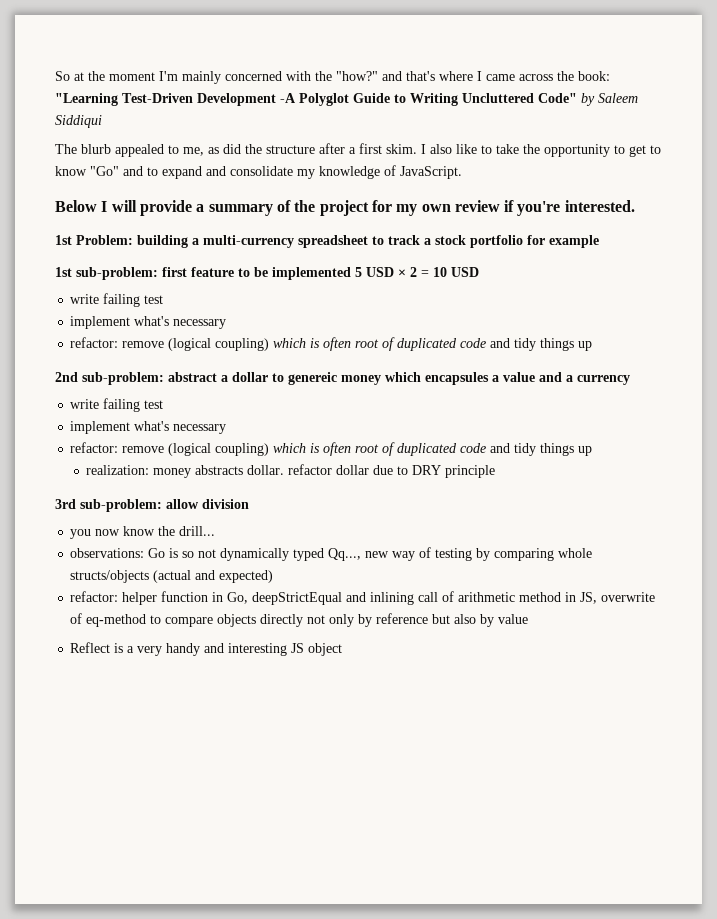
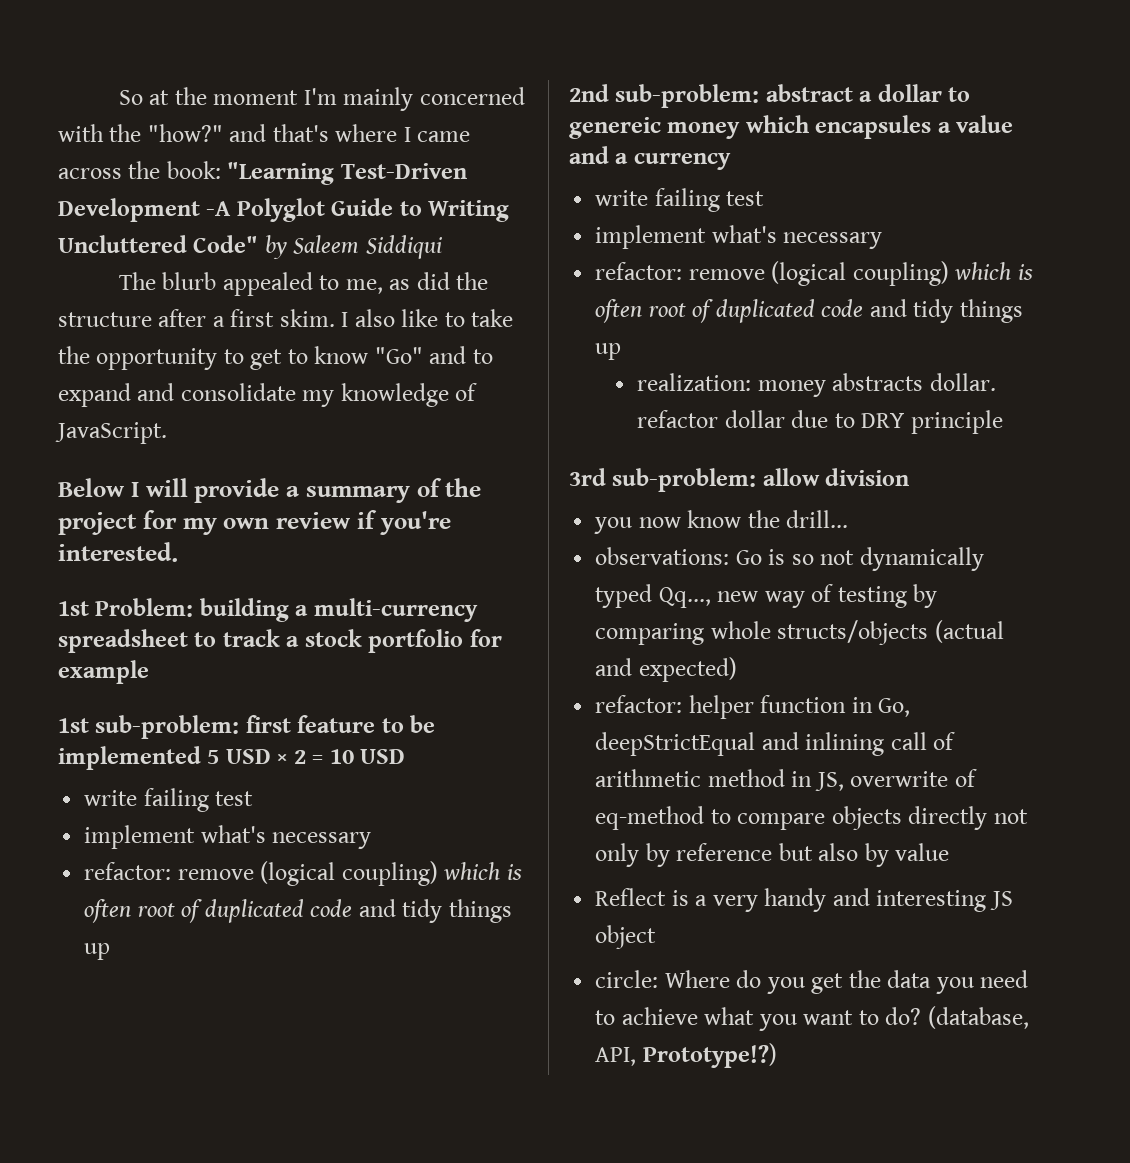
+ circle: Where do you get the data you need to achieve what you want to do? (database, API, Prototype!?)

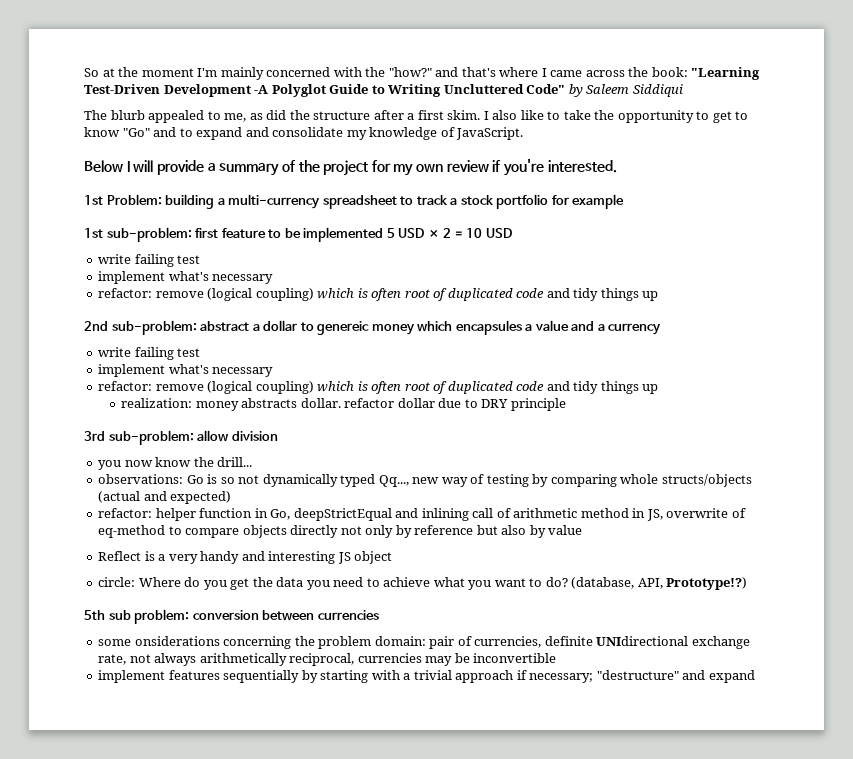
+ 5th sub problem: conversion between currencies
+ some onsiderations concerning the problem domain: pair of currencies, definite UNIdirectional exchange rate, not always arithmetically reciprocal, currencies may be inconvertible
+ implement features sequentially by starting with a trivial approach if necessary; "destructure" and expand

